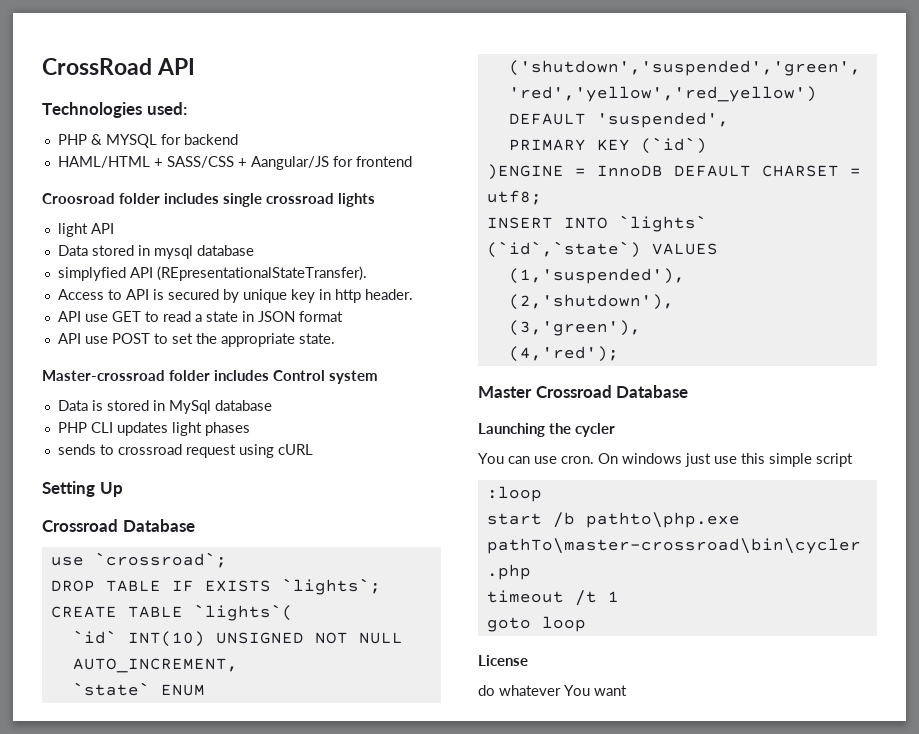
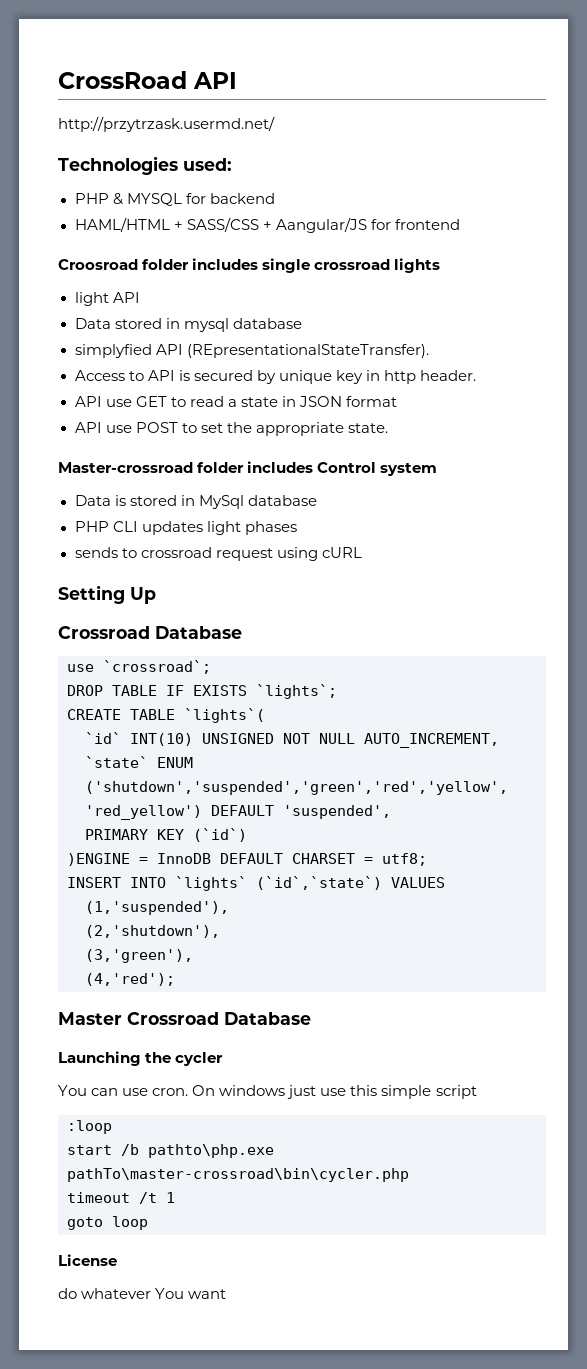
+ http://przytrzask.usermd.net/

